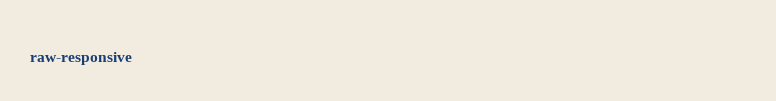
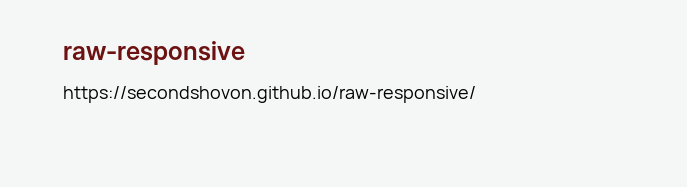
+ https://secondshovon.github.io/raw-responsive/

